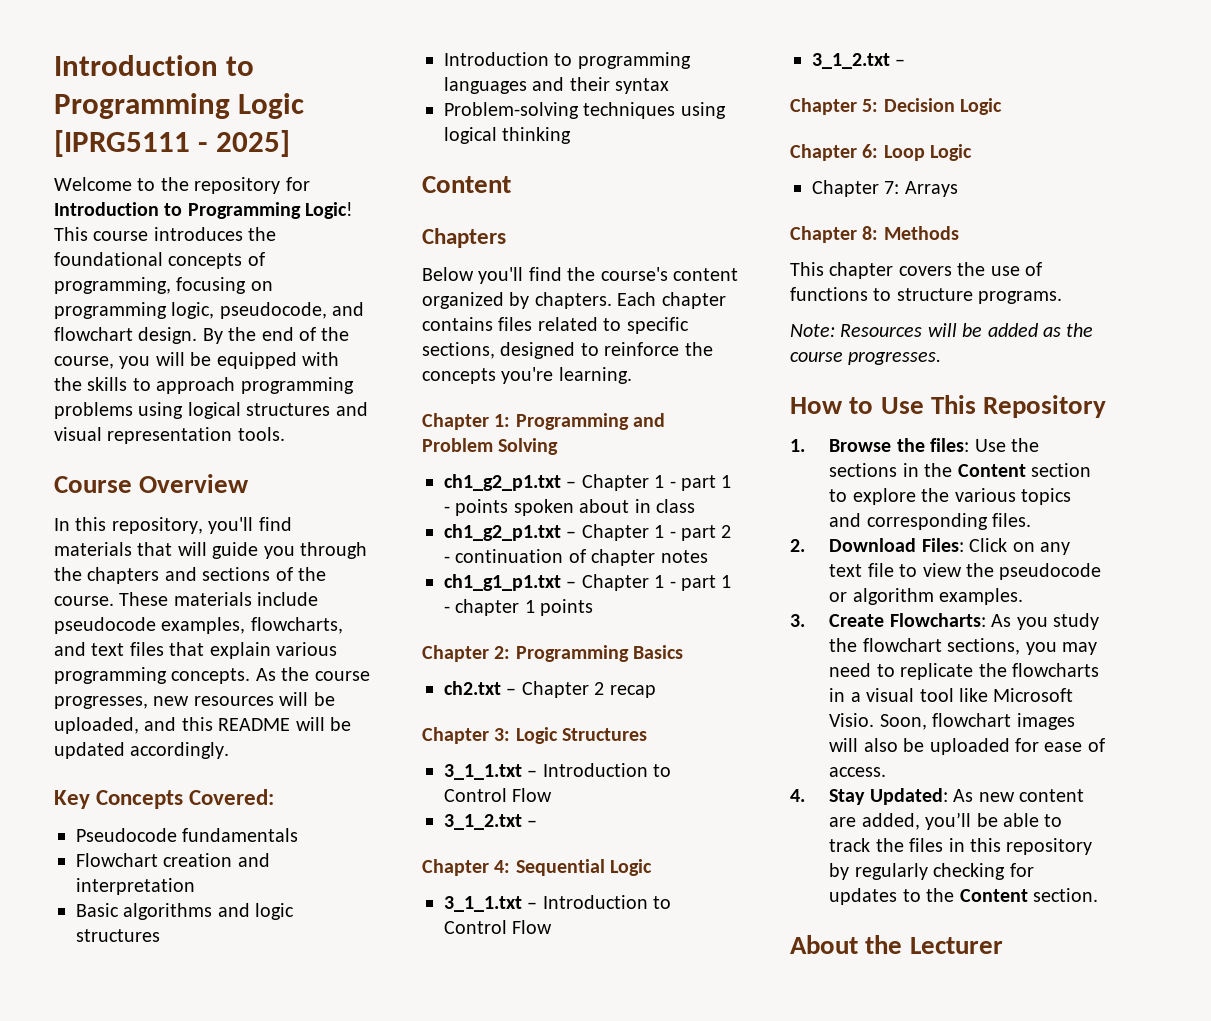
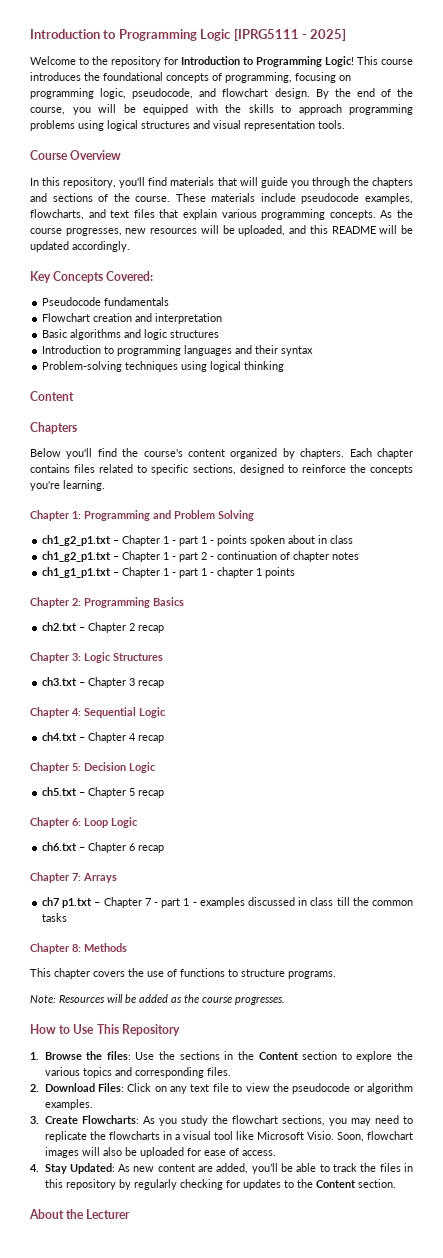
  Chapter 3: Logic Structures
- 3_1_1.txt – Introduction to Control Flow
- 3_1_2.txt –
+ ch3.txt – Chapter 3 recap
  Chapter 4: Sequential Logic
- 3_1_1.txt – Introduction to Control Flow
- 3_1_2.txt –
+ ch4.txt – Chapter 4 recap
+ ch5.txt – Chapter 5 recap
+ ch6.txt – Chapter 6 recap
  Chapter 7: Arrays
+ ch7 p1.txt – Chapter 7 - part 1 - examples discussed in class till the common tasks

